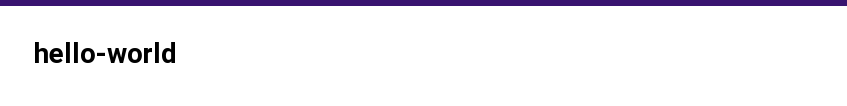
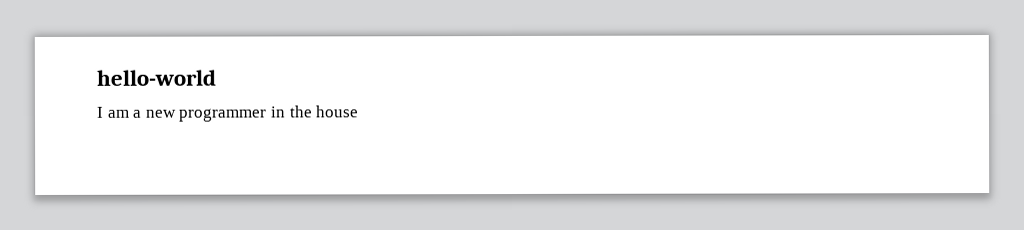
+ I am a new programmer in the house

